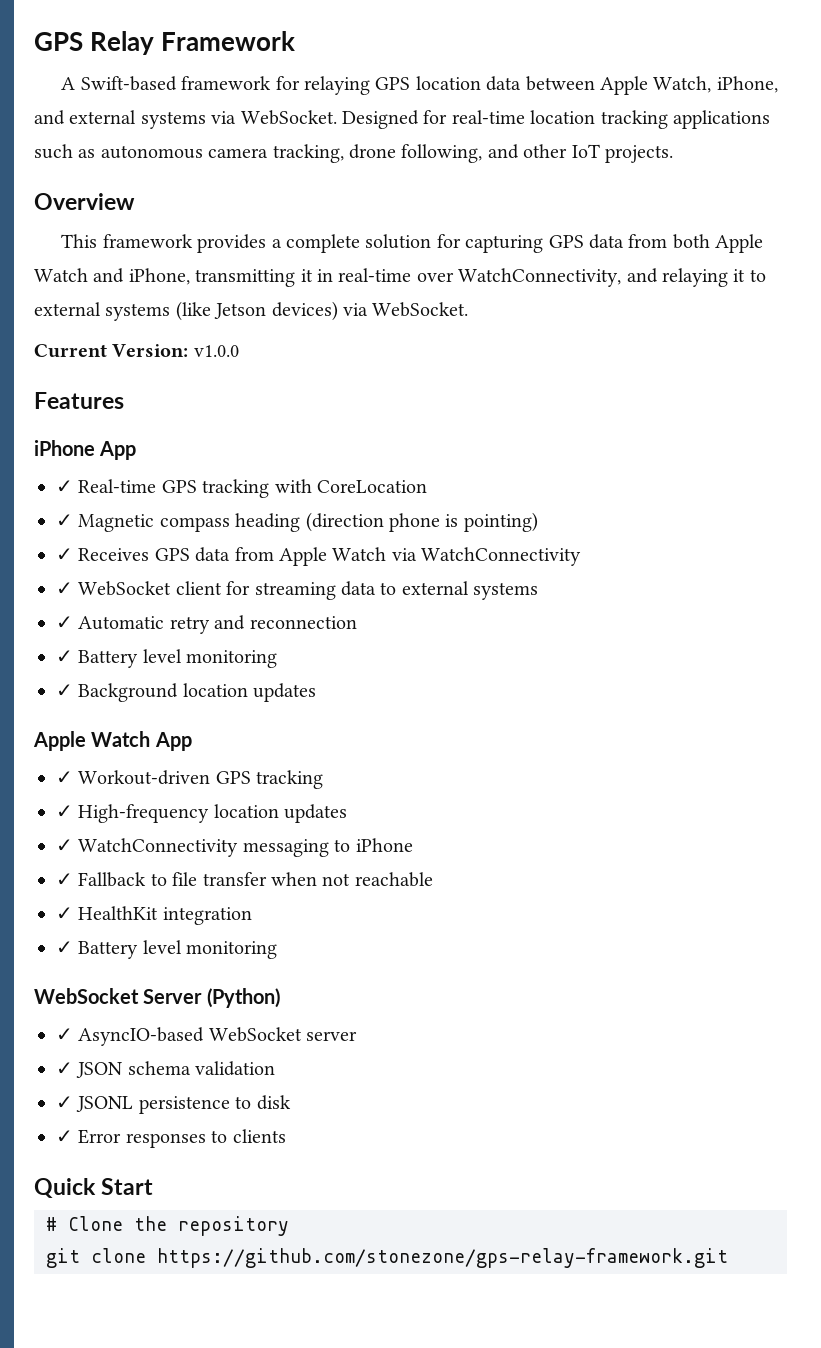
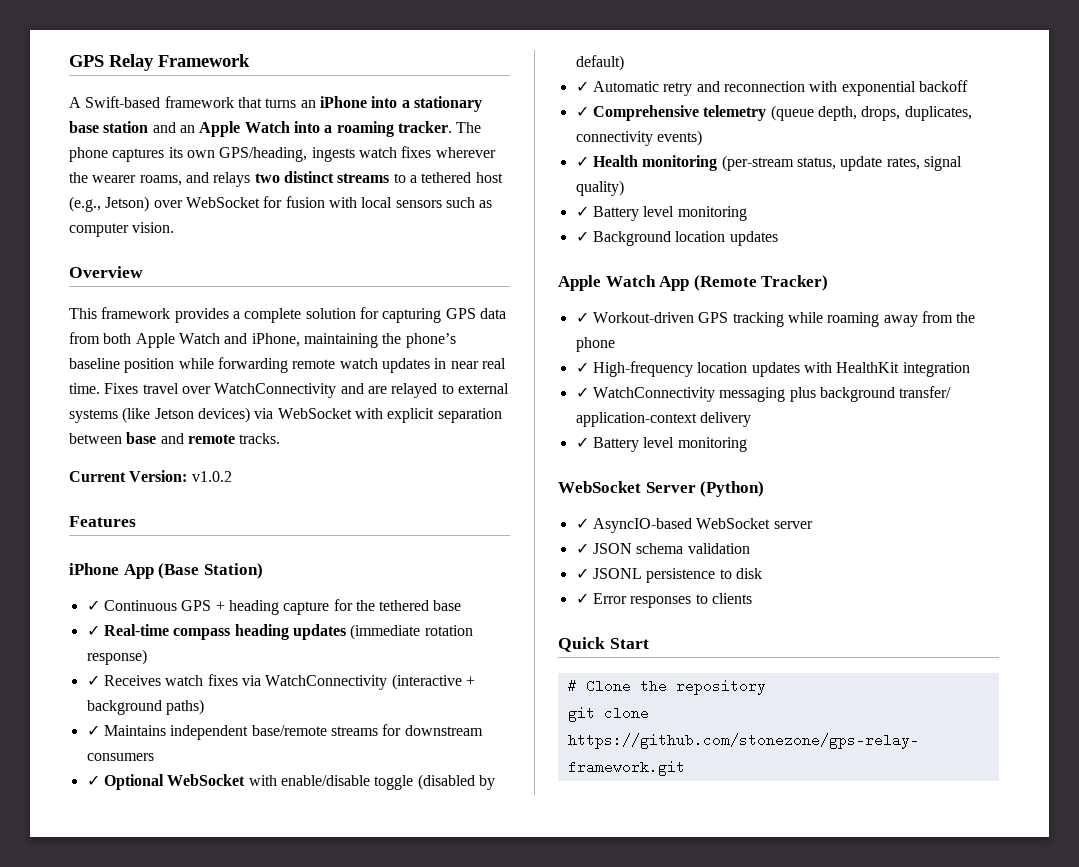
- A Swift-based framework for relaying GPS location data between Apple Watch, iPhone, and external systems via WebSocket. Designed for real-time location tracking applications such as autonomous camera tracking, drone following, and other IoT projects.
+ A Swift-based framework that turns an iPhone into a stationary base station and an Apple Watch into a roaming tracker. The phone captures its own GPS/heading, ingests watch fixes wherever the wearer roams, and relays two distinct streams to a tethered host (e.g., Jetson) over WebSocket for fusion with local sensors such as computer vision.
- This framework provides a complete solution for capturing GPS data from both Apple Watch and iPhone, transmitting it in real-time over WatchConnectivity, and relaying it to external systems (like Jetson devices) via WebSocket.
+ This framework provides a complete solution for capturing GPS data from both Apple Watch and iPhone, maintaining the phone’s baseline position while forwarding remote watch updates in near real time. Fixes travel over WatchConnectivity and are relayed to external systems (like Jetson devices) via WebSocket with explicit separation between base and remote tracks.
- Current Version: v1.0.0
+ Current Version: v1.0.2
- iPhone App
- ✓ Real-time GPS tracking with CoreLocation
- ✓ Magnetic compass heading (direction phone is pointing)
- ✓ Receives GPS data from Apple Watch via WatchConnectivity
- ✓ WebSocket client for streaming data to external systems
+ iPhone App (Base Station)
+ ✓ Continuous GPS + heading capture for the tethered base
+ ✓ Real-time compass heading updates (immediate rotation response)
+ ✓ Receives watch fixes via WatchConnectivity (interactive + background paths)
+ ✓ Maintains independent base/remote streams for downstream consumers
+ ✓ Optional WebSocket with enable/disable toggle (disabled by default)
- ✓ Automatic retry and reconnection
+ ✓ Automatic retry and reconnection with exponential backoff
+ ✓ Comprehensive telemetry (queue depth, drops, duplicates, connectivity events)
+ ✓ Health monitoring (per-stream status, update rates, signal quality)
- Apple Watch App
+ Apple Watch App (Remote Tracker)
- ✓ Workout-driven GPS tracking
+ ✓ Workout-driven GPS tracking while roaming away from the phone
- ✓ High-frequency location updates
+ ✓ High-frequency location updates with HealthKit integration
- ✓ WatchConnectivity messaging to iPhone
- ✓ Fallback to file transfer when not reachable
- ✓ HealthKit integration
+ ✓ WatchConnectivity messaging plus background transfer/ application-context delivery

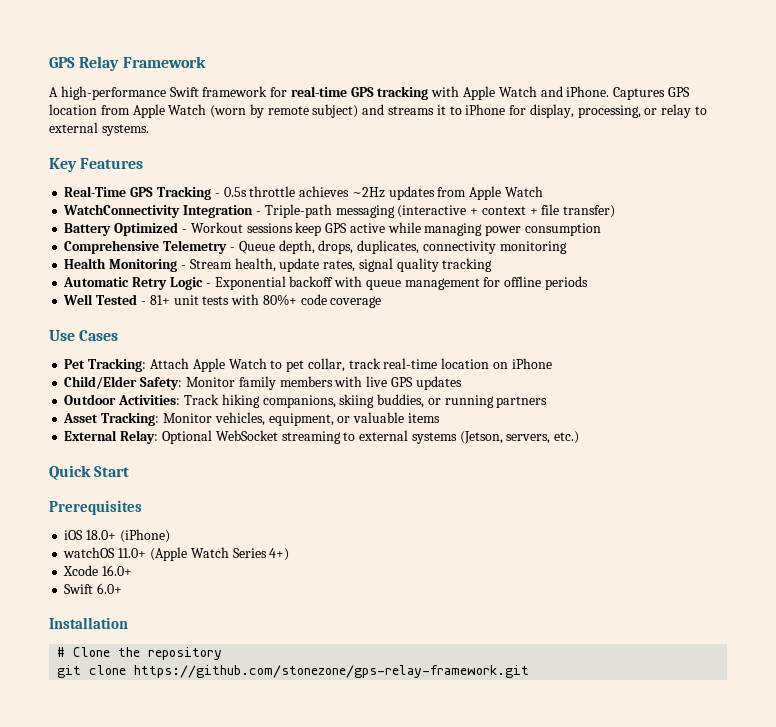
- A Swift-based framework that turns an iPhone into a stationary base station and an Apple Watch into a roaming tracker. The phone captures its own GPS/heading, ingests watch fixes wherever the wearer roams, and relays two distinct streams to a tethered host (e.g., Jetson) over WebSocket for fusion with local sensors such as computer vision.
- Overview
- This framework provides a complete solution for capturing GPS data from both Apple Watch and iPhone, maintaining the phone’s baseline position while forwarding remote watch updates in near real time. Fixes travel over WatchConnectivity and are relayed to external systems (like Jetson devices) via WebSocket with explicit separation between base and remote tracks.
- Current Version: v1.0.2
- Features
- iPhone App (Base Station)
- ✓ Continuous GPS + heading capture for the tethered base
- ✓ Real-time compass heading updates (immediate rotation response)
- ✓ Receives watch fixes via WatchConnectivity (interactive + background paths)
- ✓ Maintains independent base/remote streams for downstream consumers
- ✓ Optional WebSocket with enable/disable toggle (disabled by default)
- ✓ Automatic retry and reconnection with exponential backoff
- ✓ Comprehensive telemetry (queue depth, drops, duplicates, connectivity events)
- ✓ Health monitoring (per-stream status, update rates, signal quality)
- ✓ Battery level monitoring
- ✓ Background location updates
- Apple Watch App (Remote Tracker)
- ✓ Workout-driven GPS tracking while roaming away from the phone
- ✓ High-frequency location updates with HealthKit integration
- ✓ WatchConnectivity messaging plus background transfer/ application-context delivery
- ✓ Battery level monitoring
- WebSocket Server (Python)
- ✓ AsyncIO-based WebSocket server
- ✓ JSON schema validation
- ✓ JSONL persistence to disk
- ✓ Error responses to clients
+ A high-performance Swift framework for real-time GPS tracking with Apple Watch and iPhone. Captures GPS location from Apple Watch (worn by remote subject) and streams it to iPhone for display, processing, or relay to external systems.
+ Key Features
+ Real-Time GPS Tracking - 0.5s throttle achieves ~2Hz updates from Apple Watch
+ WatchConnectivity Integration - Triple-path messaging (interactive + context + file transfer)
+ Battery Optimized - Workout sessions keep GPS active while managing power consumption
+ Comprehensive Telemetry - Queue depth, drops, duplicates, connectivity monitoring
+ Health Monitoring - Stream health, update rates, signal quality tracking
+ Automatic Retry Logic - Exponential backoff with queue management for offline periods
+ Well Tested - 81+ unit tests with 80%+ code coverage
+ Use Cases
+ Pet Tracking: Attach Apple Watch to pet collar, track real-time location on iPhone
+ Child/Elder Safety: Monitor family members with live GPS updates
+ Outdoor Activities: Track hiking companions, skiing buddies, or running partners
+ Asset Tracking: Monitor vehicles, equipment, or valuable items
+ External Relay: Optional WebSocket streaming to external systems (Jetson, servers, etc.)
  Quick Start
+ Prerequisites
+ iOS 18.0+ (iPhone)
+ watchOS 11.0+ (Apple Watch Series 4+)
+ Xcode 16.0+
+ Swift 6.0+
+ Installation

